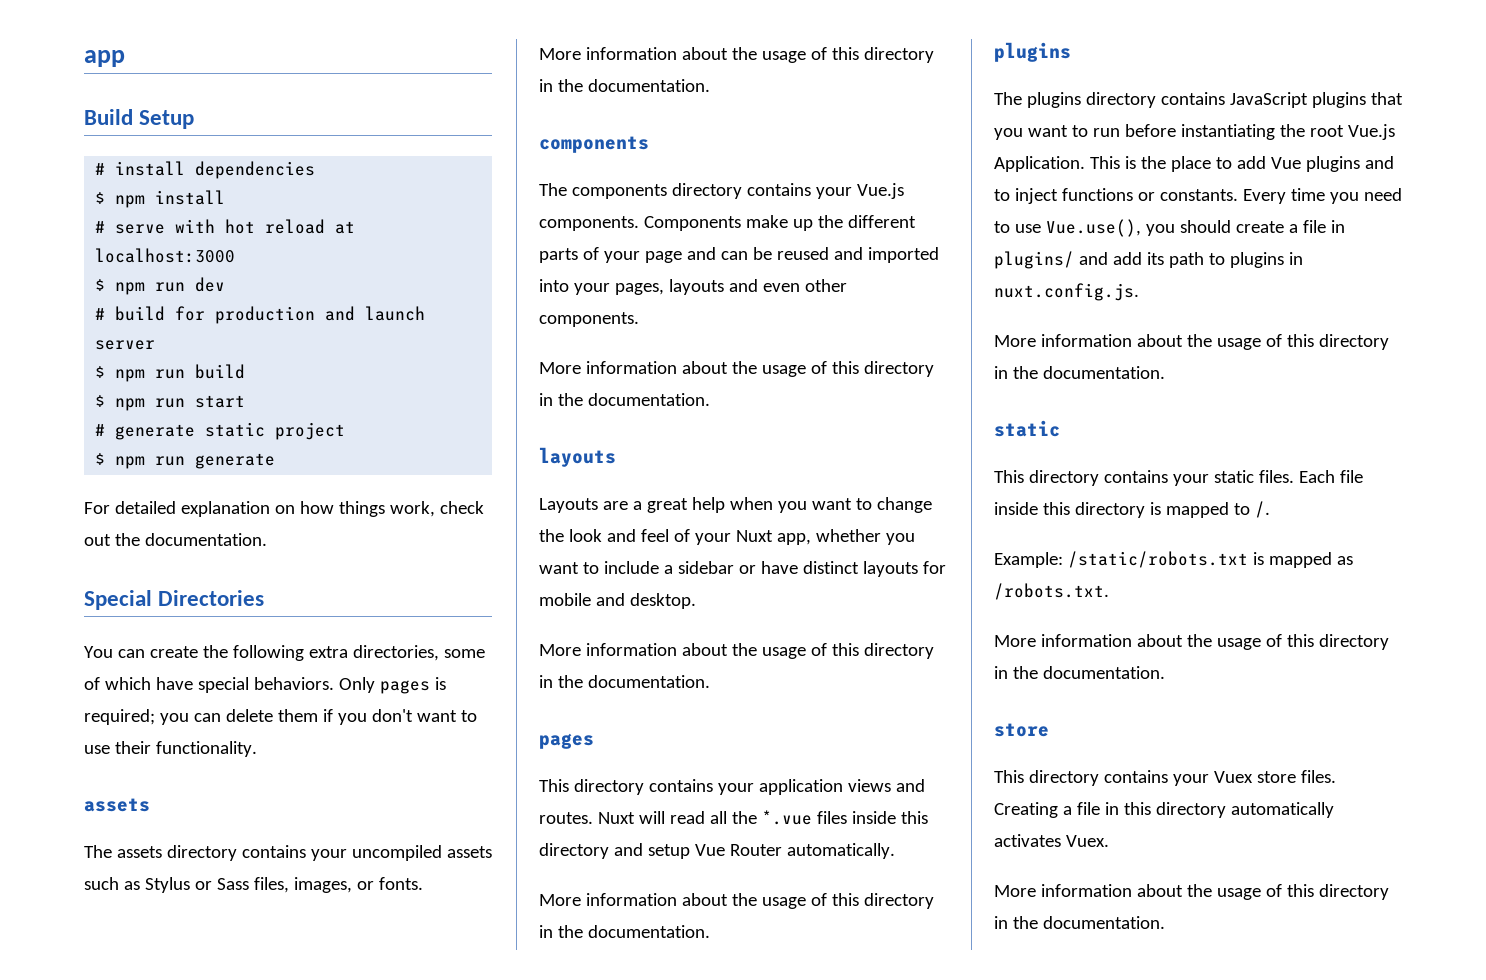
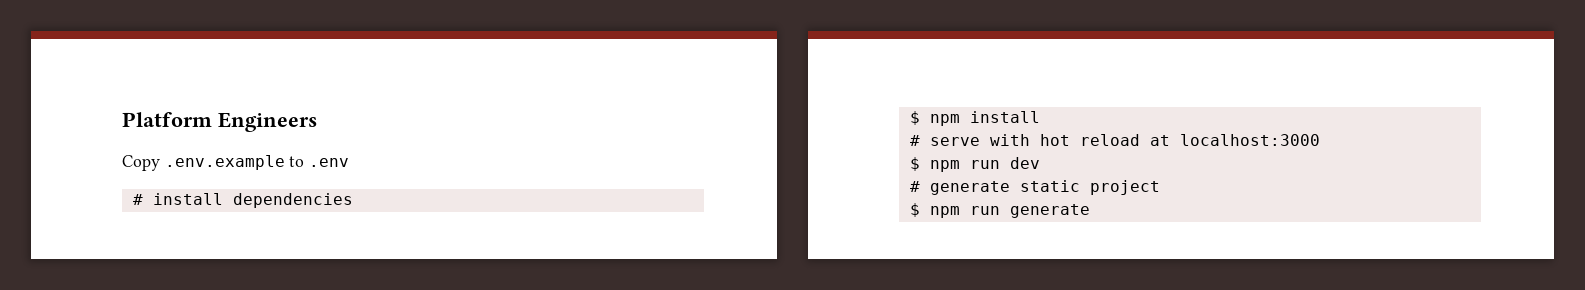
- app
- Build Setup
+ Platform Engineers
+ Copy .env.example to .env
- # build for production and launch server
- $ npm run build
- $ npm run start
- For detailed explanation on how things work, check out the documentation.
- Special Directories
- You can create the following extra directories, some of which have special behaviors. Only pages is required; you can delete them if you don't want to use their functionality.
- assets
- The assets directory contains your uncompiled assets such as Stylus or Sass files, images, or fonts.
- More information about the usage of this directory in the documentation.
- components
- The components directory contains your Vue.js components. Components make up the different parts of your page and can be reused and imported into your pages, layouts and even other components.
- More information about the usage of this directory in the documentation.
- layouts
- Layouts are a great help when you want to change the look and feel of your Nuxt app, whether you want to include a sidebar or have distinct layouts for mobile and desktop.
- More information about the usage of this directory in the documentation.
- pages
- This directory contains your application views and routes. Nuxt will read all the *.vue files inside this directory and setup Vue Router automatically.
- More information about the usage of this directory in the documentation.
- plugins
- The plugins directory contains JavaScript plugins that you want to run before instantiating the root Vue.js Application. This is the place to add Vue plugins and to inject functions or constants. Every time you need to use Vue.use(), you should create a file in plugins/ and add its path to plugins in nuxt.config.js.
- More information about the usage of this directory in the documentation.
- static
- This directory contains your static files. Each file inside this directory is mapped to /.
- Example: /static/robots.txt is mapped as /robots.txt.
- More information about the usage of this directory in the documentation.
- store
- This directory contains your Vuex store files. Creating a file in this directory automatically activates Vuex.
- More information about the usage of this directory in the documentation.

